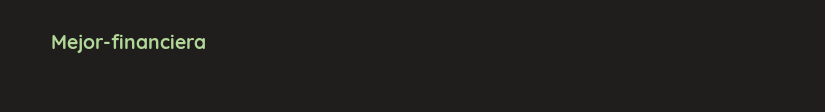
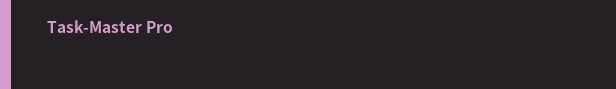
- Mejor-financiera
+ Task-Master Pro

